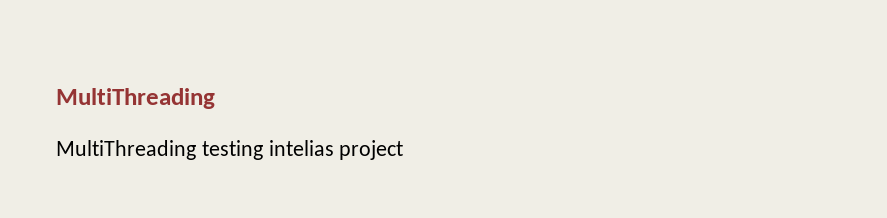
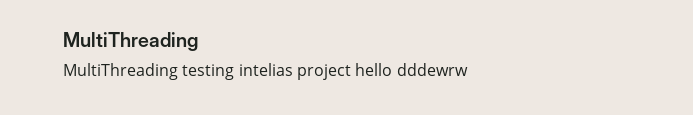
- MultiThreading testing intelias project
+ MultiThreading testing intelias project hello dddewrw

